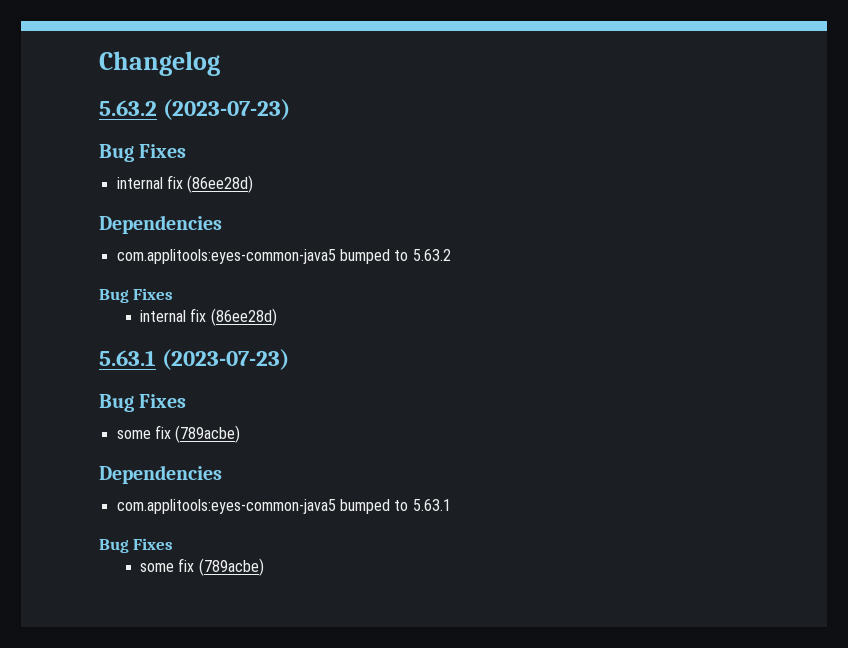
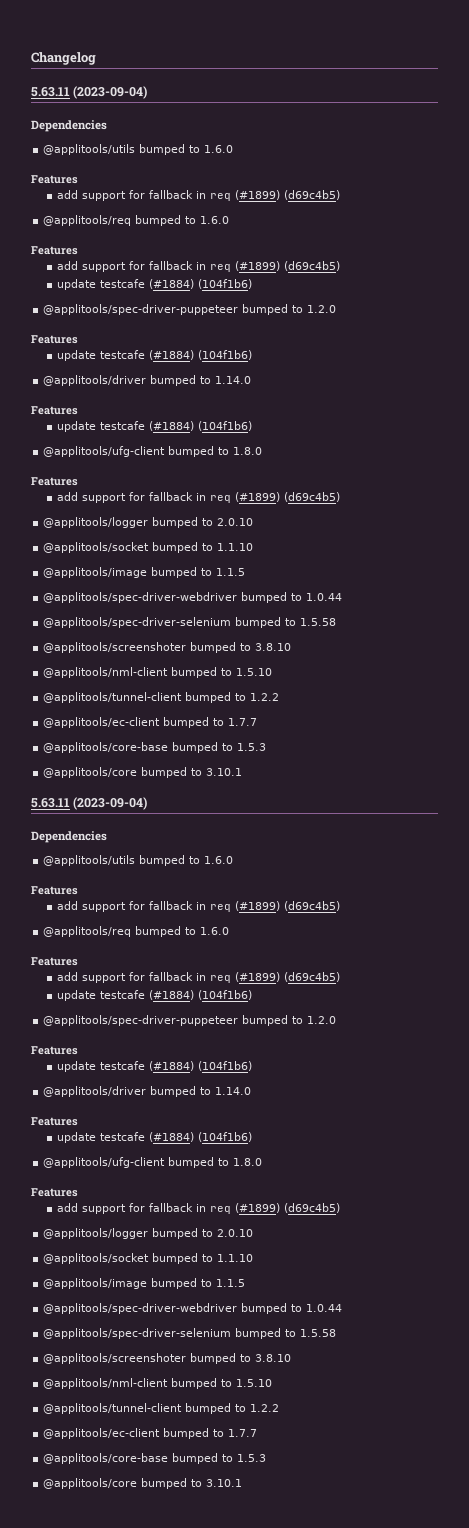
  Changelog
- 5.63.2 (2023-07-23)
- Bug Fixes
- internal fix (86ee28d)
+ 5.63.11 (2023-09-04)
  Dependencies
- com.applitools:eyes-common-java5 bumped to 5.63.2
- Bug Fixes
- internal fix (86ee28d)
- 5.63.1 (2023-07-23)
- Bug Fixes
- some fix (789acbe)
+ @applitools/utils bumped to 1.6.0
+ Features
+ add support for fallback in req (#1899) (d69c4b5)
+ @applitools/req bumped to 1.6.0
+ Features
+ add support for fallback in req (#1899) (d69c4b5)
+ update testcafe (#1884) (104f1b6)
+ @applitools/spec-driver-puppeteer bumped to 1.2.0
+ Features
+ update testcafe (#1884) (104f1b6)
+ @applitools/driver bumped to 1.14.0
+ Features
+ update testcafe (#1884) (104f1b6)
+ @applitools/ufg-client bumped to 1.8.0
+ Features
+ add support for fallback in req (#1899) (d69c4b5)
+ @applitools/logger bumped to 2.0.10
+ @applitools/socket bumped to 1.1.10
+ @applitools/image bumped to 1.1.5
+ @applitools/spec-driver-webdriver bumped to 1.0.44
+ @applitools/spec-driver-selenium bumped to 1.5.58
+ @applitools/screenshoter bumped to 3.8.10
+ @applitools/nml-client bumped to 1.5.10
+ @applitools/tunnel-client bumped to 1.2.2
+ @applitools/ec-client bumped to 1.7.7
+ @applitools/core-base bumped to 1.5.3
+ @applitools/core bumped to 3.10.1
+ 5.63.11 (2023-09-04)
  Dependencies
- com.applitools:eyes-common-java5 bumped to 5.63.1
- Bug Fixes
- some fix (789acbe)
+ @applitools/utils bumped to 1.6.0
+ Features
+ add support for fallback in req (#1899) (d69c4b5)
+ @applitools/req bumped to 1.6.0
+ Features
+ add support for fallback in req (#1899) (d69c4b5)
+ update testcafe (#1884) (104f1b6)
+ @applitools/spec-driver-puppeteer bumped to 1.2.0
+ Features
+ update testcafe (#1884) (104f1b6)
+ @applitools/driver bumped to 1.14.0
+ Features
+ update testcafe (#1884) (104f1b6)
+ @applitools/ufg-client bumped to 1.8.0
+ Features
+ add support for fallback in req (#1899) (d69c4b5)
+ @applitools/logger bumped to 2.0.10
+ @applitools/socket bumped to 1.1.10
+ @applitools/image bumped to 1.1.5
+ @applitools/spec-driver-webdriver bumped to 1.0.44
+ @applitools/spec-driver-selenium bumped to 1.5.58
+ @applitools/screenshoter bumped to 3.8.10
+ @applitools/nml-client bumped to 1.5.10
+ @applitools/tunnel-client bumped to 1.2.2
+ @applitools/ec-client bumped to 1.7.7
+ @applitools/core-base bumped to 1.5.3
+ @applitools/core bumped to 3.10.1

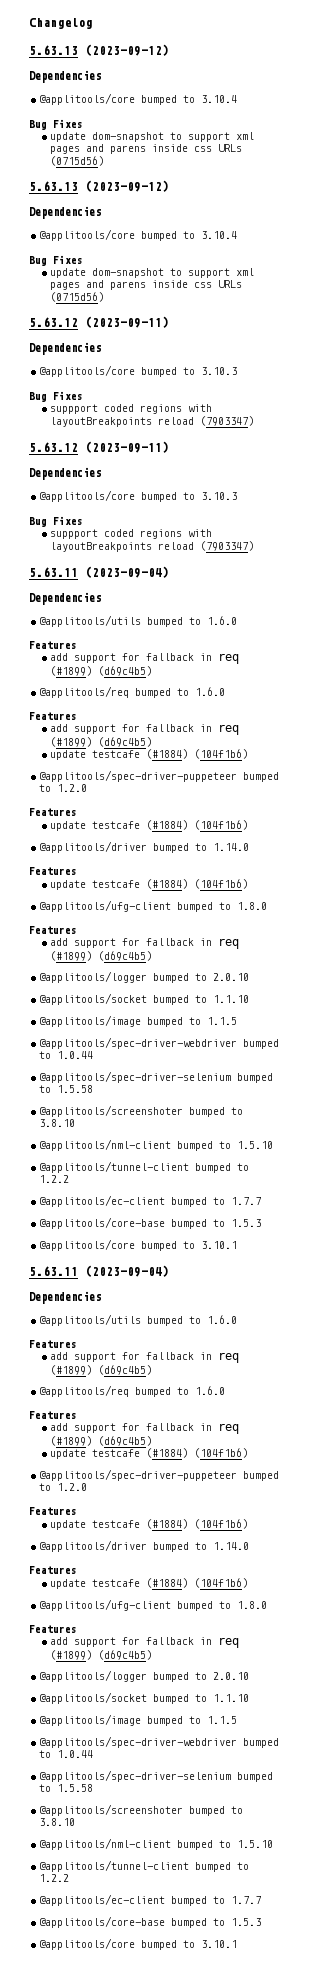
  Changelog
+ 5.63.13 (2023-09-12)
+ Dependencies
+ @applitools/core bumped to 3.10.4
+ Bug Fixes
+ update dom-snapshot to support xml pages and parens inside css URLs (0715d56)
+ 5.63.13 (2023-09-12)
+ Dependencies
+ @applitools/core bumped to 3.10.4
+ Bug Fixes
+ update dom-snapshot to support xml pages and parens inside css URLs (0715d56)
+ 5.63.12 (2023-09-11)
+ Dependencies
+ @applitools/core bumped to 3.10.3
+ Bug Fixes
+ suppport coded regions with layoutBreakpoints reload (7903347)
+ 5.63.12 (2023-09-11)
+ Dependencies
+ @applitools/core bumped to 3.10.3
+ Bug Fixes
+ suppport coded regions with layoutBreakpoints reload (7903347)

